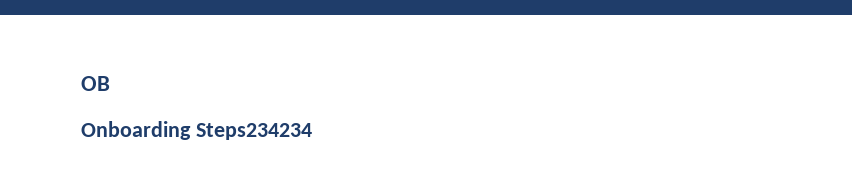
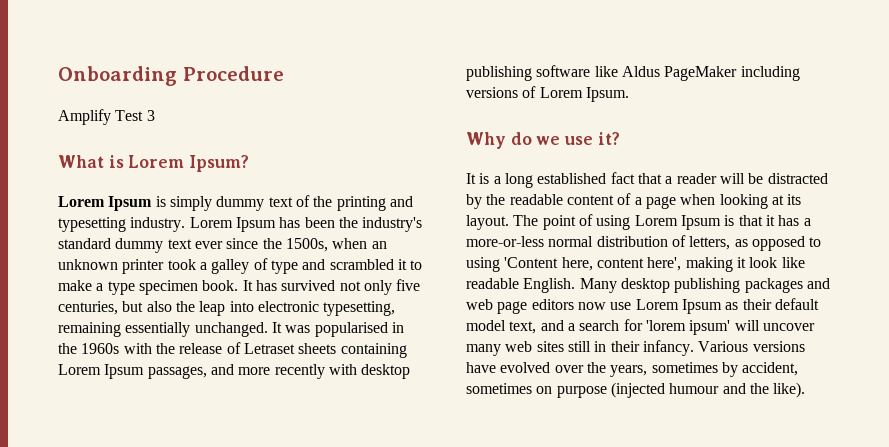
- OB
- Onboarding Steps234234
+ Onboarding Procedure
+ Amplify Test 3
+ What is Lorem Ipsum?
+ Lorem Ipsum is simply dummy text of the printing and typesetting industry. Lorem Ipsum has been the industry's standard dummy text ever since the 1500s, when an unknown printer took a galley of type and scrambled it to make a type specimen book. It has survived not only five centuries, but also the leap into electronic typesetting, remaining essentially unchanged. It was popularised in the 1960s with the release of Letraset sheets containing Lorem Ipsum passages, and more recently with desktop publishing software like Aldus PageMaker including versions of Lorem Ipsum.
+ Why do we use it?
+ It is a long established fact that a reader will be distracted by the readable content of a page when looking at its layout. The point of using Lorem Ipsum is that it has a more-or-less normal distribution of letters, as opposed to using 'Content here, content here', making it look like readable English. Many desktop publishing packages and web page editors now use Lorem Ipsum as their default model text, and a search for 'lorem ipsum' will uncover many web sites still in their infancy. Various versions have evolved over the years, sometimes by accident, sometimes on purpose (injected humour and the like).

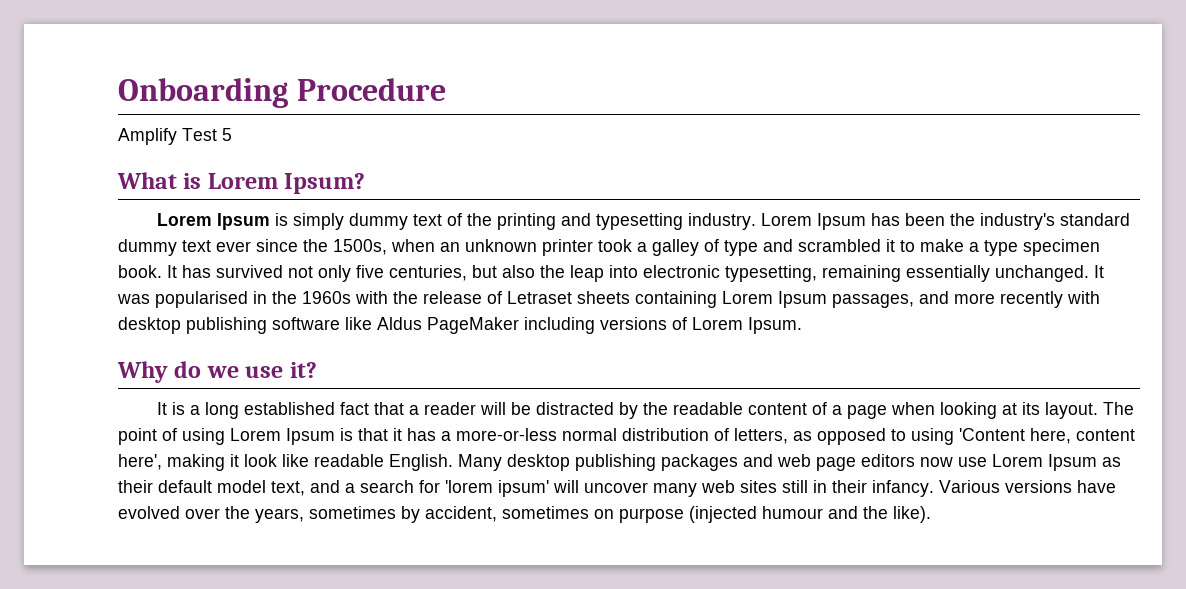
- Amplify Test 3
+ Amplify Test 5

